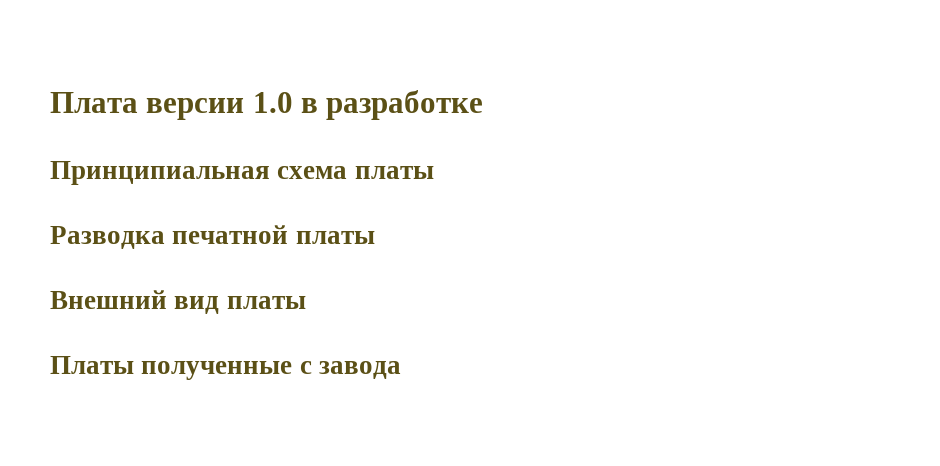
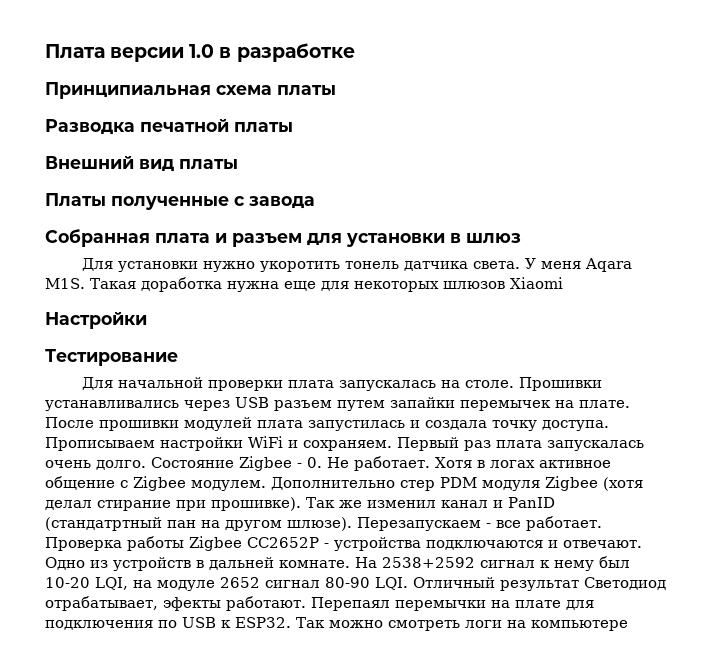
+ Собранная плата и разъем для установки в шлюз
+ Для установки нужно укоротить тонель датчика света. У меня Aqara M1S. Такая доработка нужна еще для некоторых шлюзов Xiaomi
+ Настройки
+ Тестирование
+ Для начальной проверки плата запускалась на столе. Прошивки устанавливались через USB разъем путем запайки перемычек на плате. После прошивки модулей плата запустилась и создала точку доступа. Прописываем настройки WiFi и сохраняем. Первый раз плата запускалась очень долго. Состояние Zigbee - 0. Не работает. Хотя в логах активное общение с Zigbee модулем. Дополнительно стер PDM модуля Zigbee (хотя делал стирание при прошивке). Так же изменил канал и PanID (стандатртный пан на другом шлюзе). Перезапускаем - все работает. Проверка работы Zigbee CC2652P - устройства подключаются и отвечают. Одно из устройств в дальней комнате. На 2538+2592 сигнал к нему был 10-20 LQI, на модуле 2652 сигнал 80-90 LQI. Отличный результат Светодиод отрабатывает, эфекты работают. Перепаял перемычки на плате для подключения по USB к ESP32. Так можно смотреть логи на компьютере

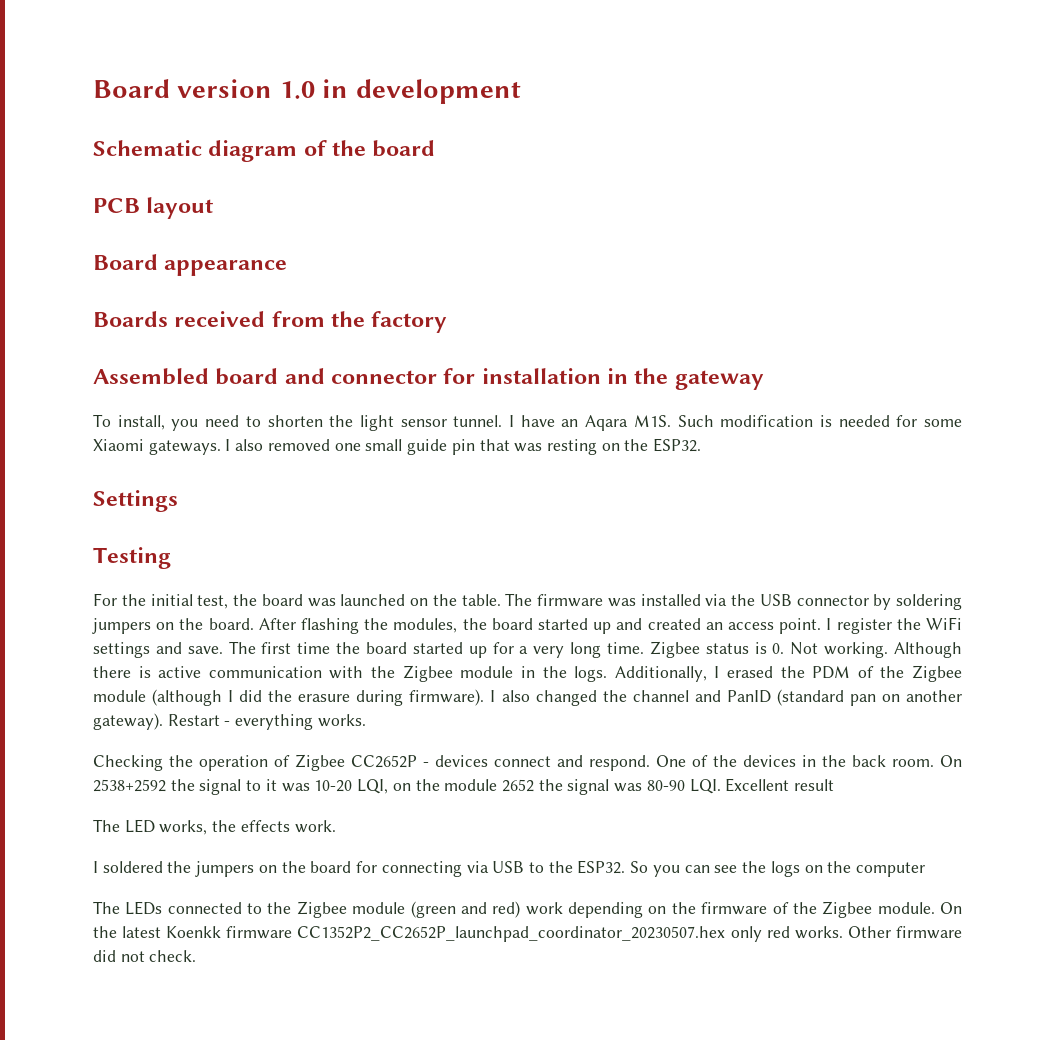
- Плата версии 1.0 в разработке
- Принципиальная схема платы
- Разводка печатной платы
- Внешний вид платы
- Платы полученные с завода
- Собранная плата и разъем для установки в шлюз
- Для установки нужно укоротить тонель датчика света. У меня Aqara M1S. Такая доработка нужна еще для некоторых шлюзов Xiaomi
- Настройки
- Тестирование
- Для начальной проверки плата запускалась на столе. Прошивки устанавливались через USB разъем путем запайки перемычек на плате. После прошивки модулей плата запустилась и создала точку доступа. Прописываем настройки WiFi и сохраняем. Первый раз плата запускалась очень долго. Состояние Zigbee - 0. Не работает. Хотя в логах активное общение с Zigbee модулем. Дополнительно стер PDM модуля Zigbee (хотя делал стирание при прошивке). Так же изменил канал и PanID (стандатртный пан на другом шлюзе). Перезапускаем - все работает. Проверка работы Zigbee CC2652P - устройства подключаются и отвечают. Одно из устройств в дальней комнате. На 2538+2592 сигнал к нему был 10-20 LQI, на модуле 2652 сигнал 80-90 LQI. Отличный результат Светодиод отрабатывает, эфекты работают. Перепаял перемычки на плате для подключения по USB к ESP32. Так можно смотреть логи на компьютере
+ Board version 1.0 in development
+ Schematic diagram of the board
+ PCB layout
+ Board appearance
+ Boards received from the factory
+ Assembled board and connector for installation in the gateway
+ To install, you need to shorten the light sensor tunnel. I have an Aqara M1S. Such modification is needed for some Xiaomi gateways. I also removed one small guide pin that was resting on the ESP32.
+ Settings
+ Testing
+ For the initial test, the board was launched on the table. The firmware was installed via the USB connector by soldering jumpers on the board. After flashing the modules, the board started up and created an access point. I register the WiFi settings and save. The first time the board started up for a very long time. Zigbee status is 0. Not working. Although there is active communication with the Zigbee module in the logs. Additionally, I erased the PDM of the Zigbee module (although I did the erasure during firmware). I also changed the channel and PanID (standard pan on another gateway). Restart - everything works.
+ Checking the operation of Zigbee CC2652P - devices connect and respond. One of the devices in the back room. On 2538+2592 the signal to it was 10-20 LQI, on the module 2652 the signal was 80-90 LQI. Excellent result
+ The LED works, the effects work.
+ I soldered the jumpers on the board for connecting via USB to the ESP32. So you can see the logs on the computer
+ The LEDs connected to the Zigbee module (green and red) work depending on the firmware of the Zigbee module. On the latest Koenkk firmware CC1352P2_CC2652P_launchpad_coordinator_20230507.hex only red works. Other firmware did not check.

